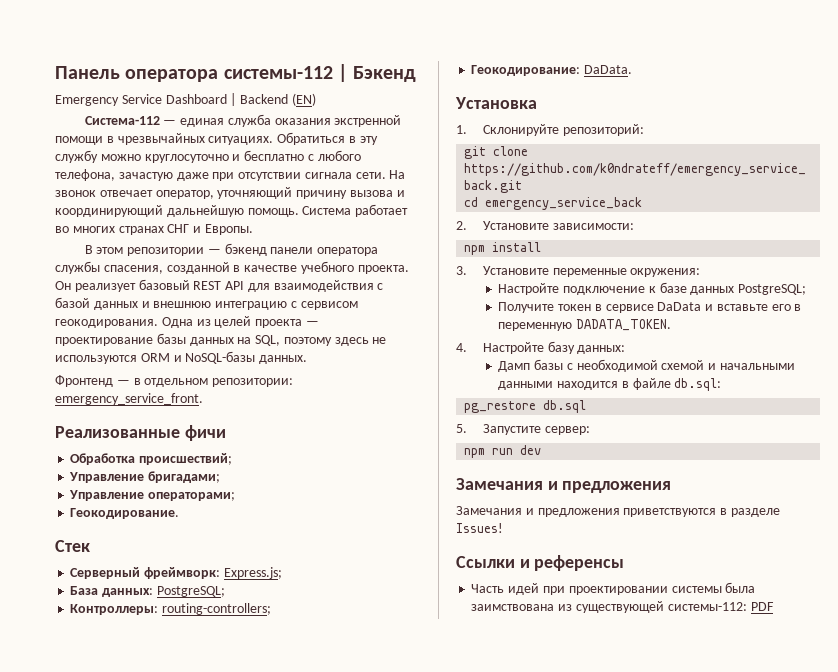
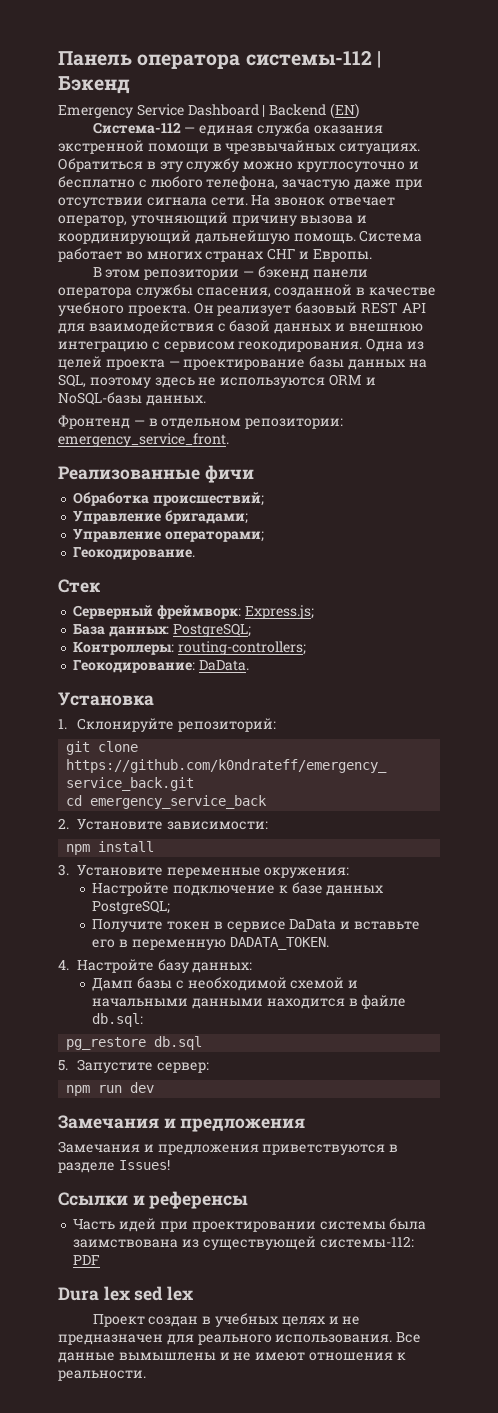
+ Dura lex sed lex
+ Проект создан в учебных целях и не предназначен для реального использования. Все данные вымышлены и не имеют отношения к реальности.

